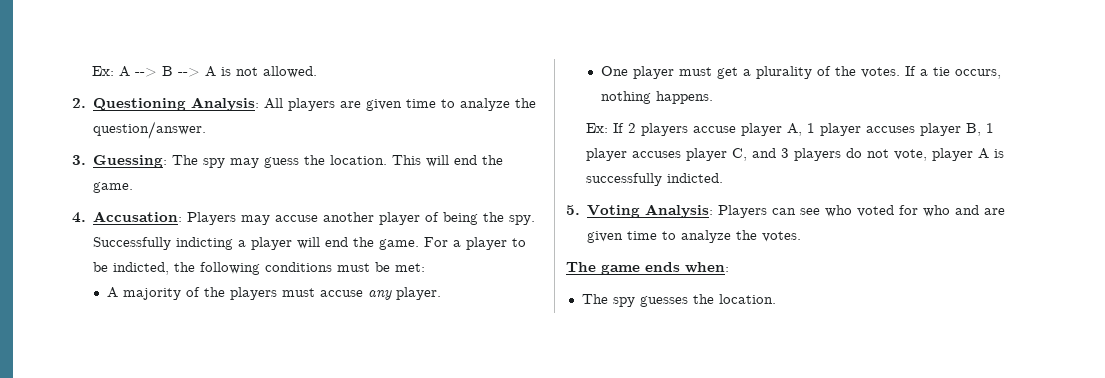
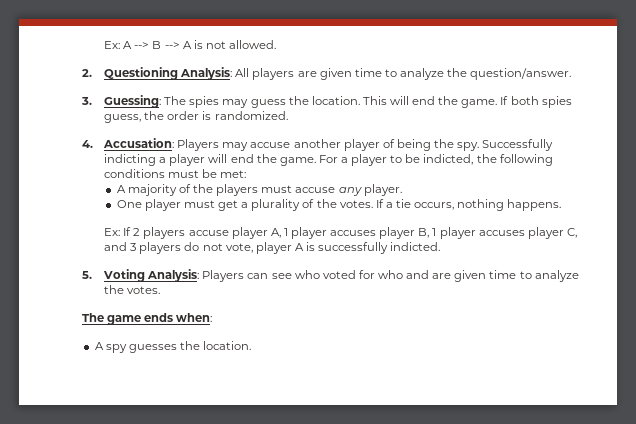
- 3. Guessing: The spy may guess the location.
+ 3. Guessing: The spies may guess the location.
+ If both spies guess, the order is randomized.
- The spy guesses the location.
+ A spy guesses the location.

